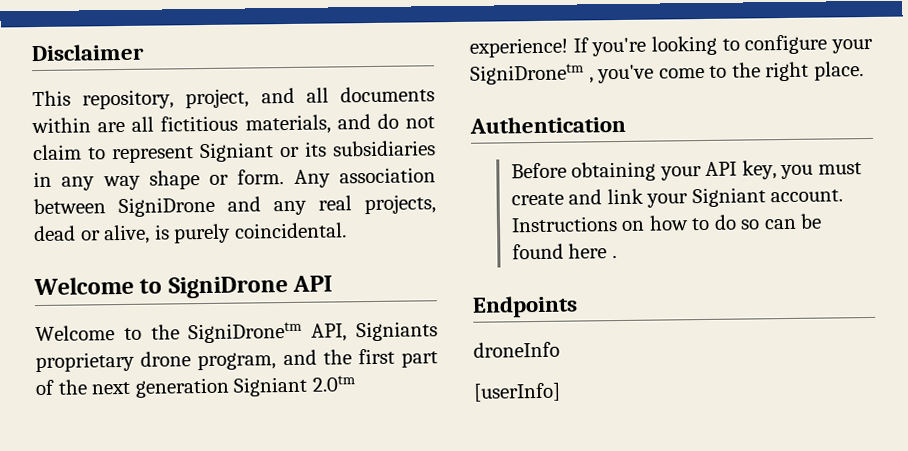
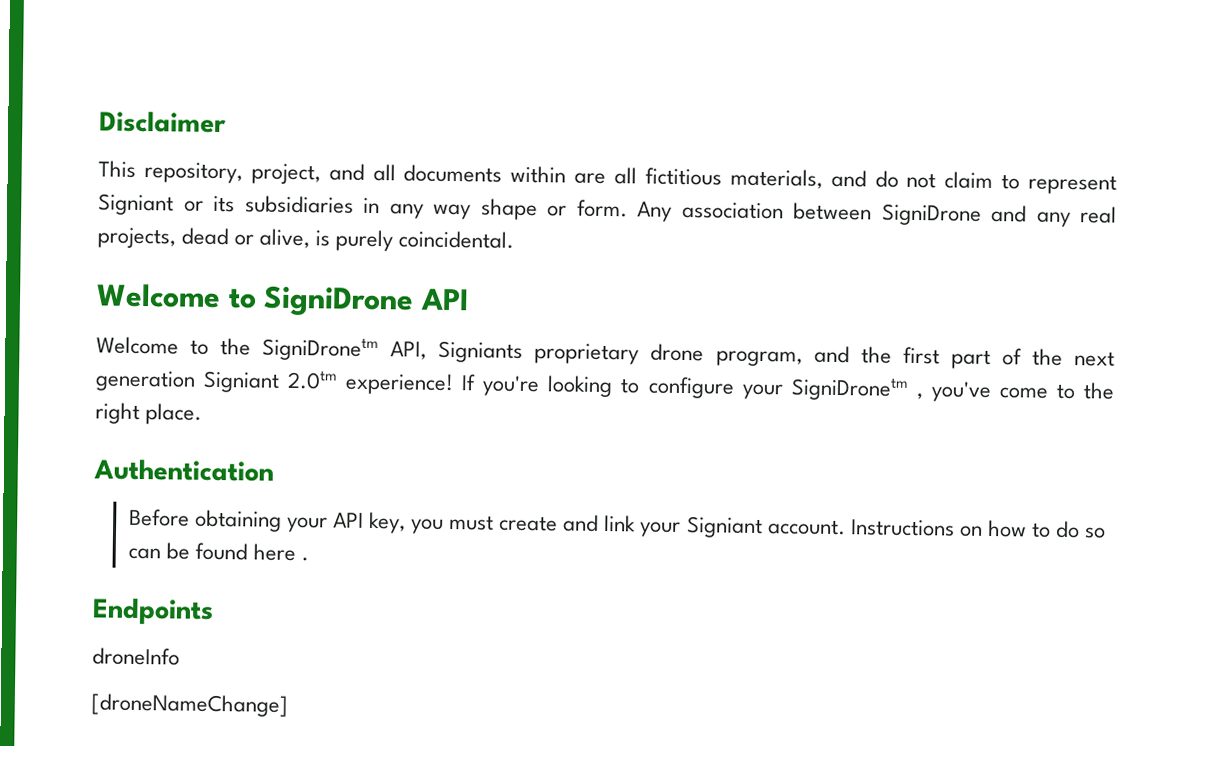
- [userInfo]
+ [droneNameChange]

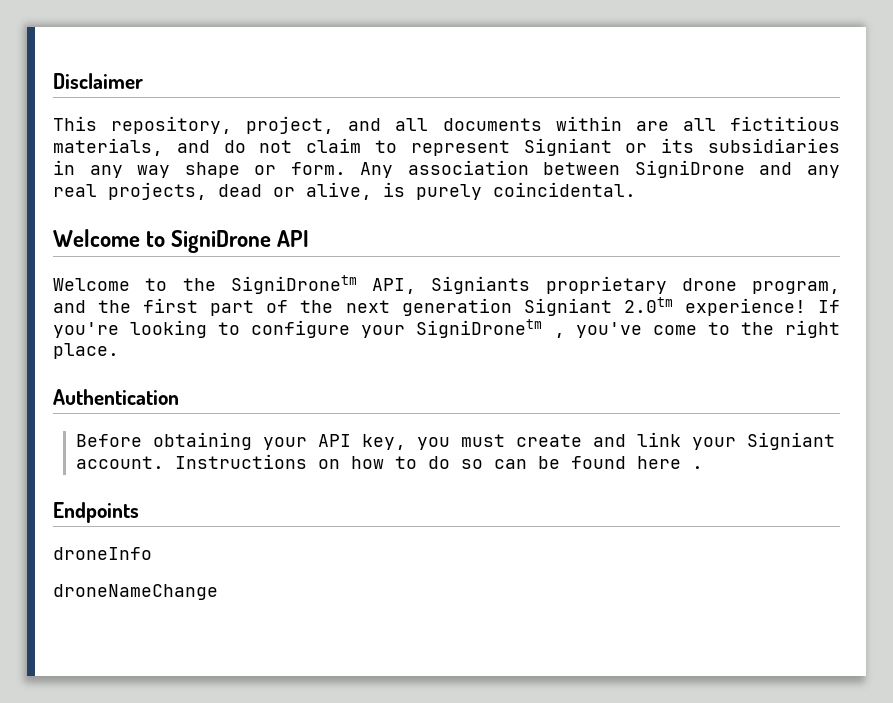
- [droneNameChange]
+ droneNameChange

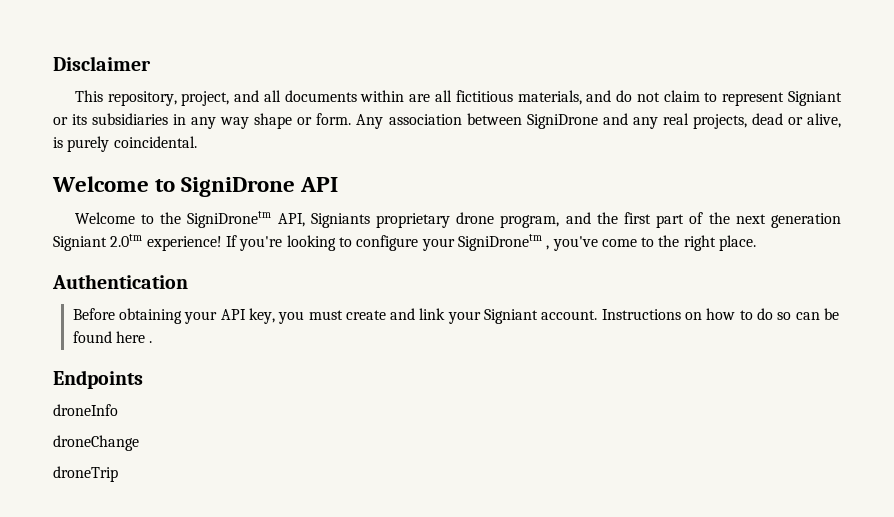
- droneNameChange
+ droneChange
+ droneTrip

